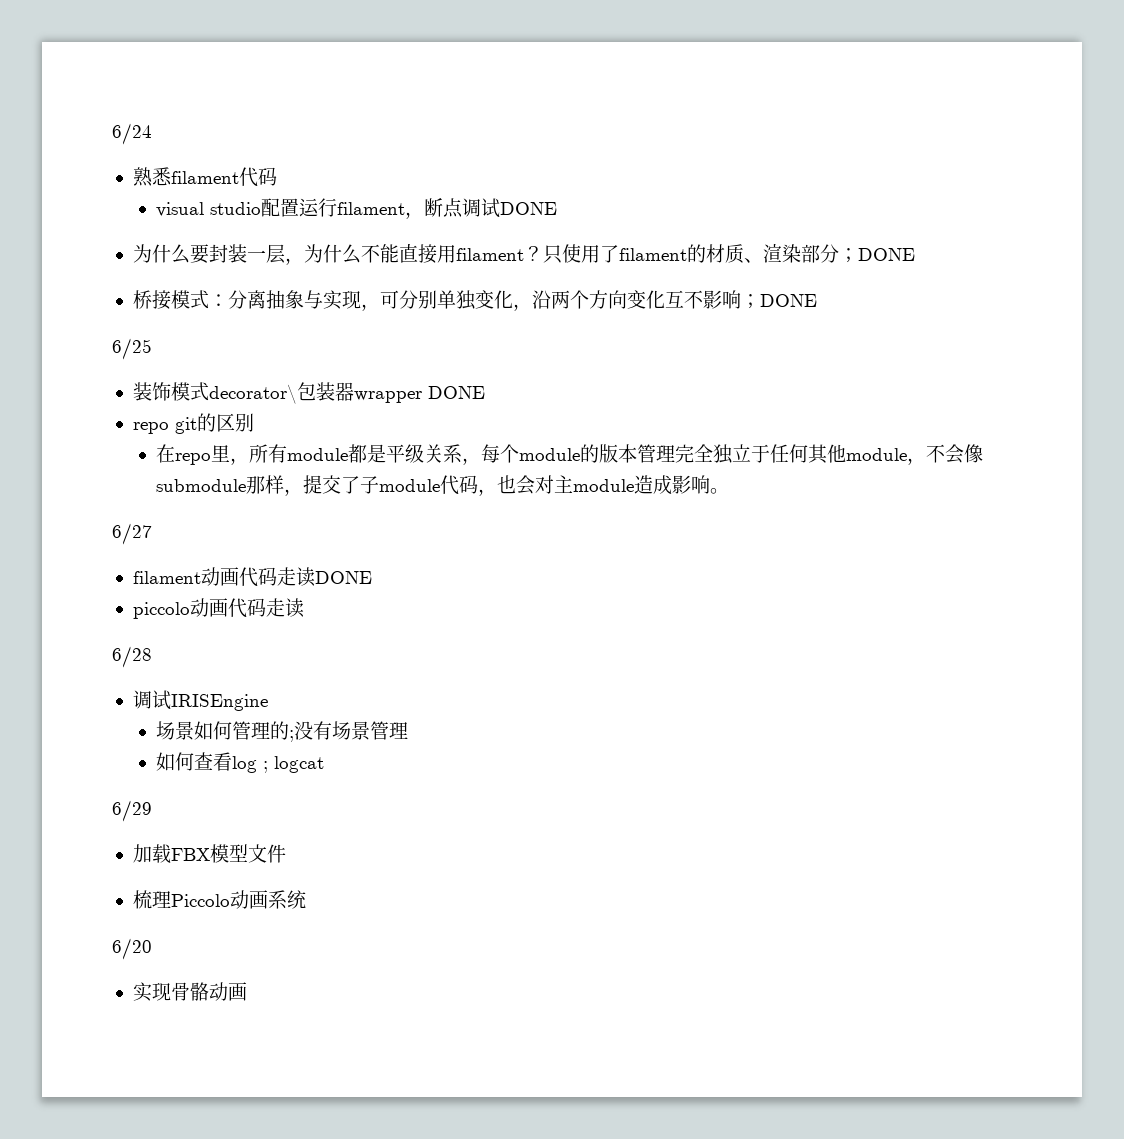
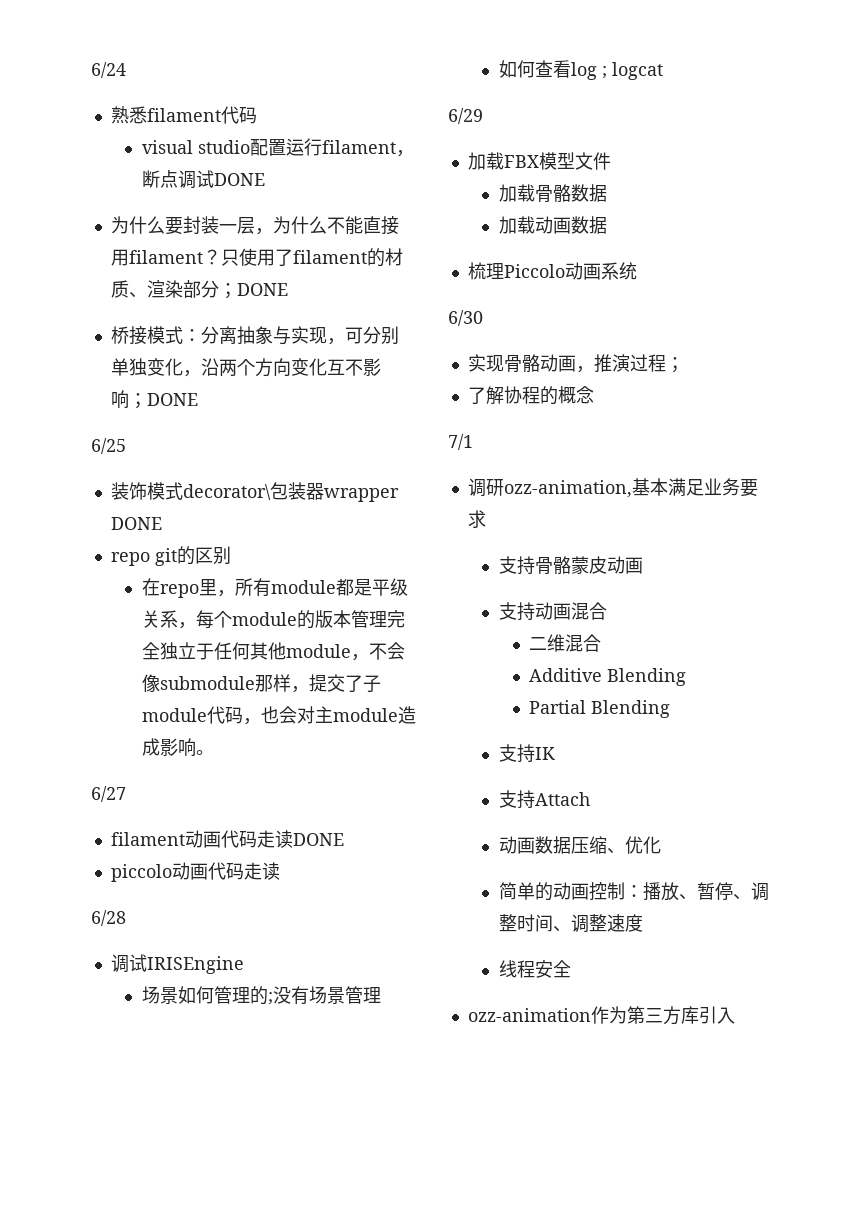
+ 加载骨骼数据
+ 加载动画数据
- 6/20
+ 6/30
- 实现骨骼动画
+ 实现骨骼动画，推演过程；
+ 了解协程的概念
+ 7/1
+ 调研ozz-animation,基本满足业务要求
+ 支持骨骼蒙皮动画
+ 支持动画混合
+ 二维混合
+ Additive Blending
+ Partial Blending
+ 支持IK
+ 支持Attach
+ 动画数据压缩、优化
+ 简单的动画控制：播放、暂停、调整时间、调整速度
+ 线程安全
+ ozz-animation作为第三方库引入

